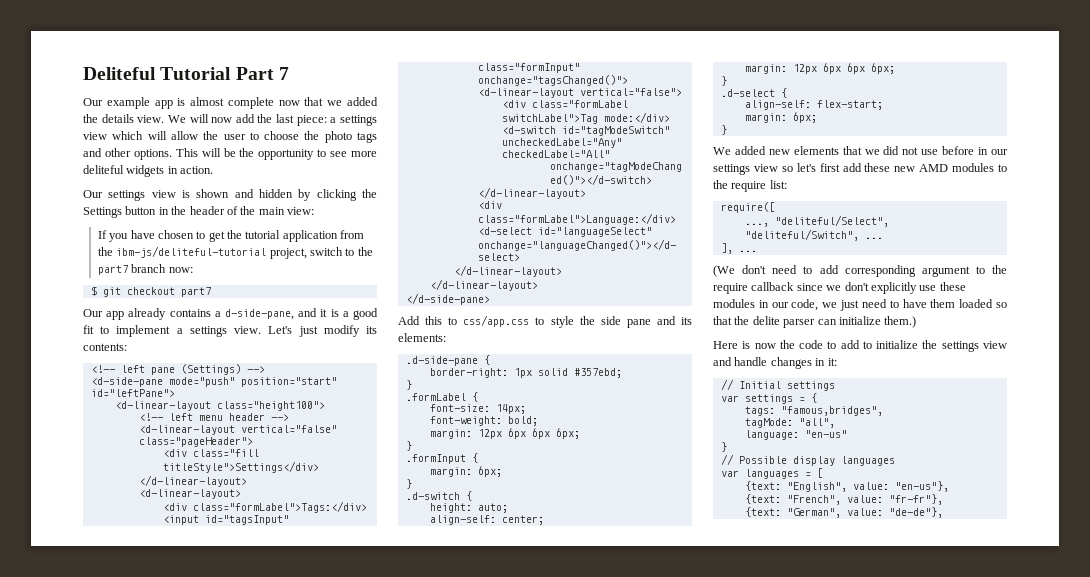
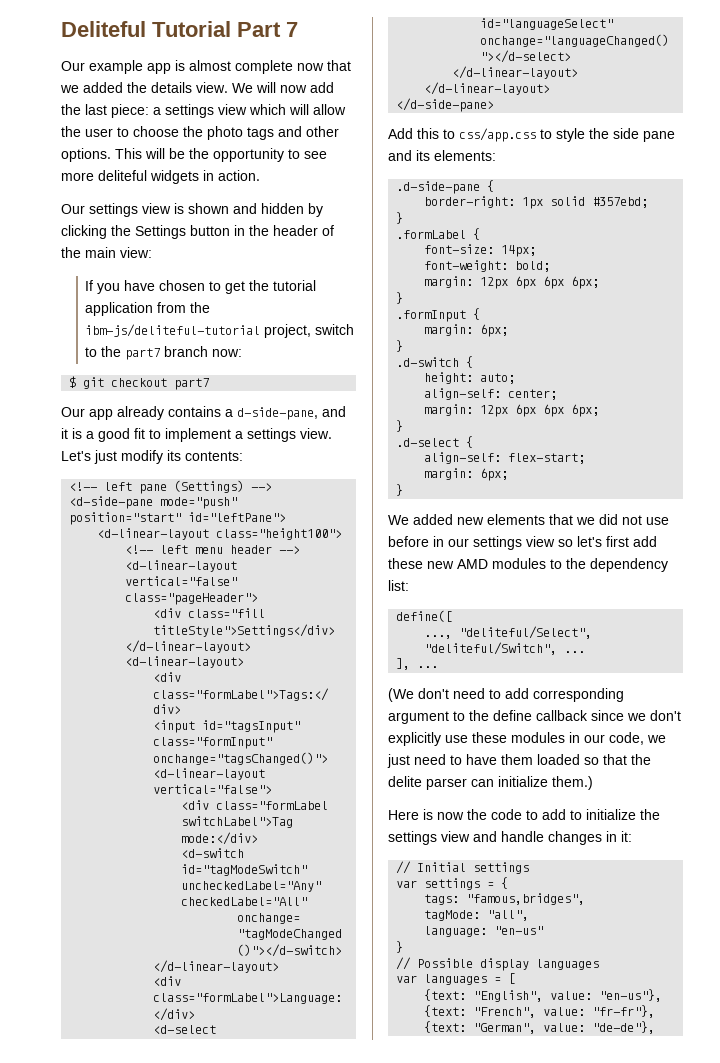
- We added new elements that we did not use before in our settings view so let's first add these new AMD modules to the require list:
+ We added new elements that we did not use before in our settings view so let's first add these new AMD modules to the dependency list:
- require([
+ define([
- (We don't need to add corresponding argument to the require callback since we don't explicitly use these modules in our code, we just need to have them loaded so that the delite parser can initialize them.)
+ (We don't need to add corresponding argument to the define callback since we don't explicitly use these modules in our code, we just need to have them loaded so that the delite parser can initialize them.)

